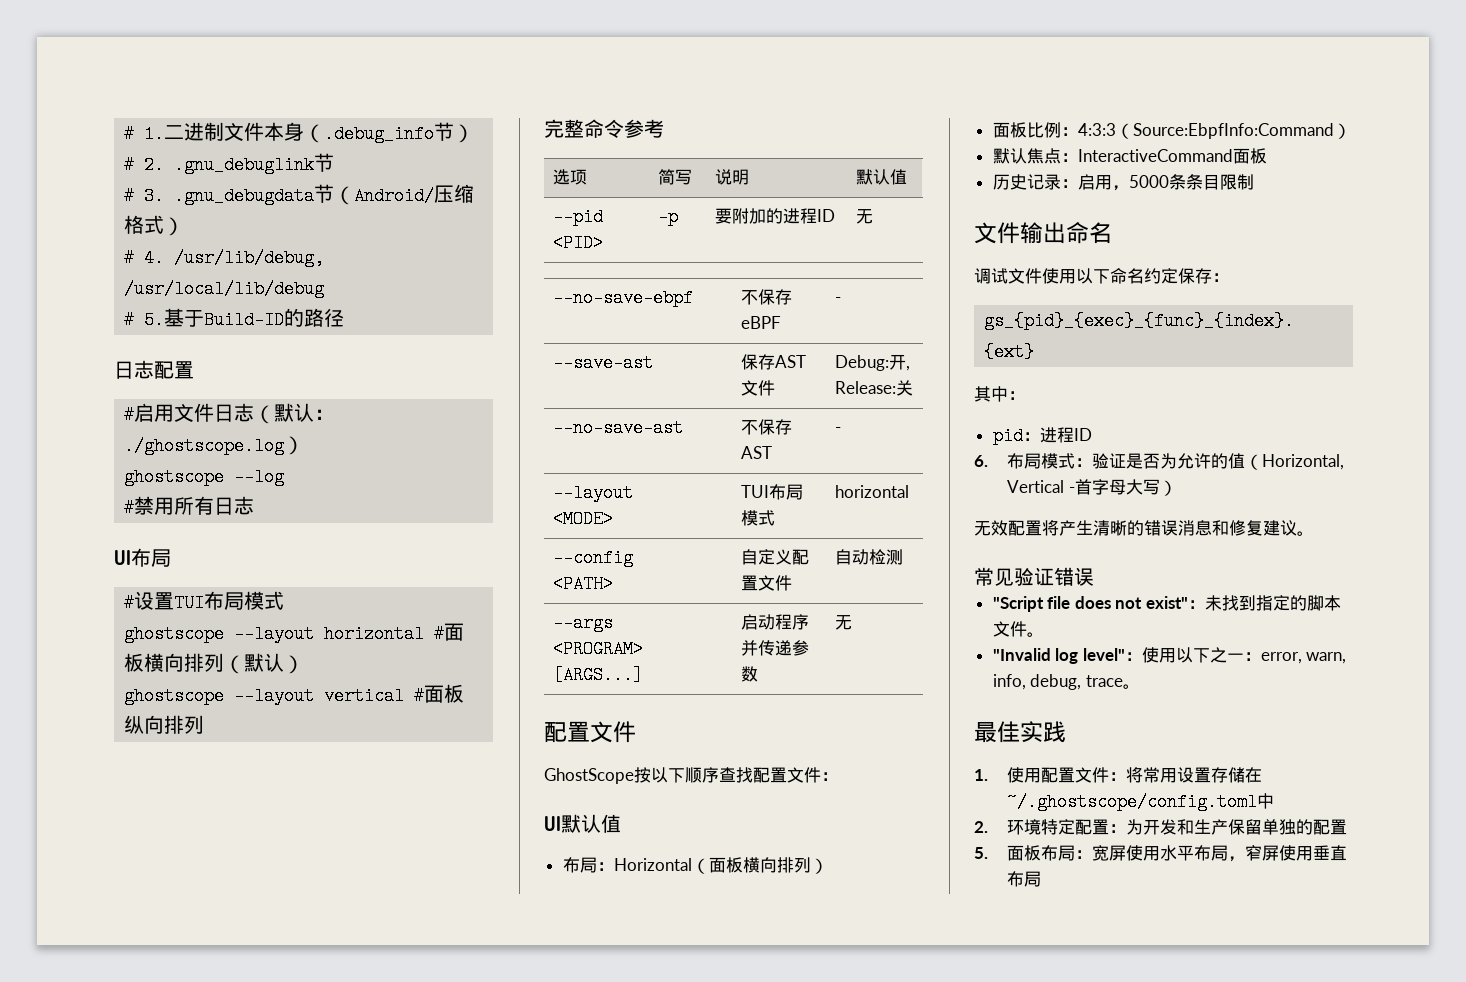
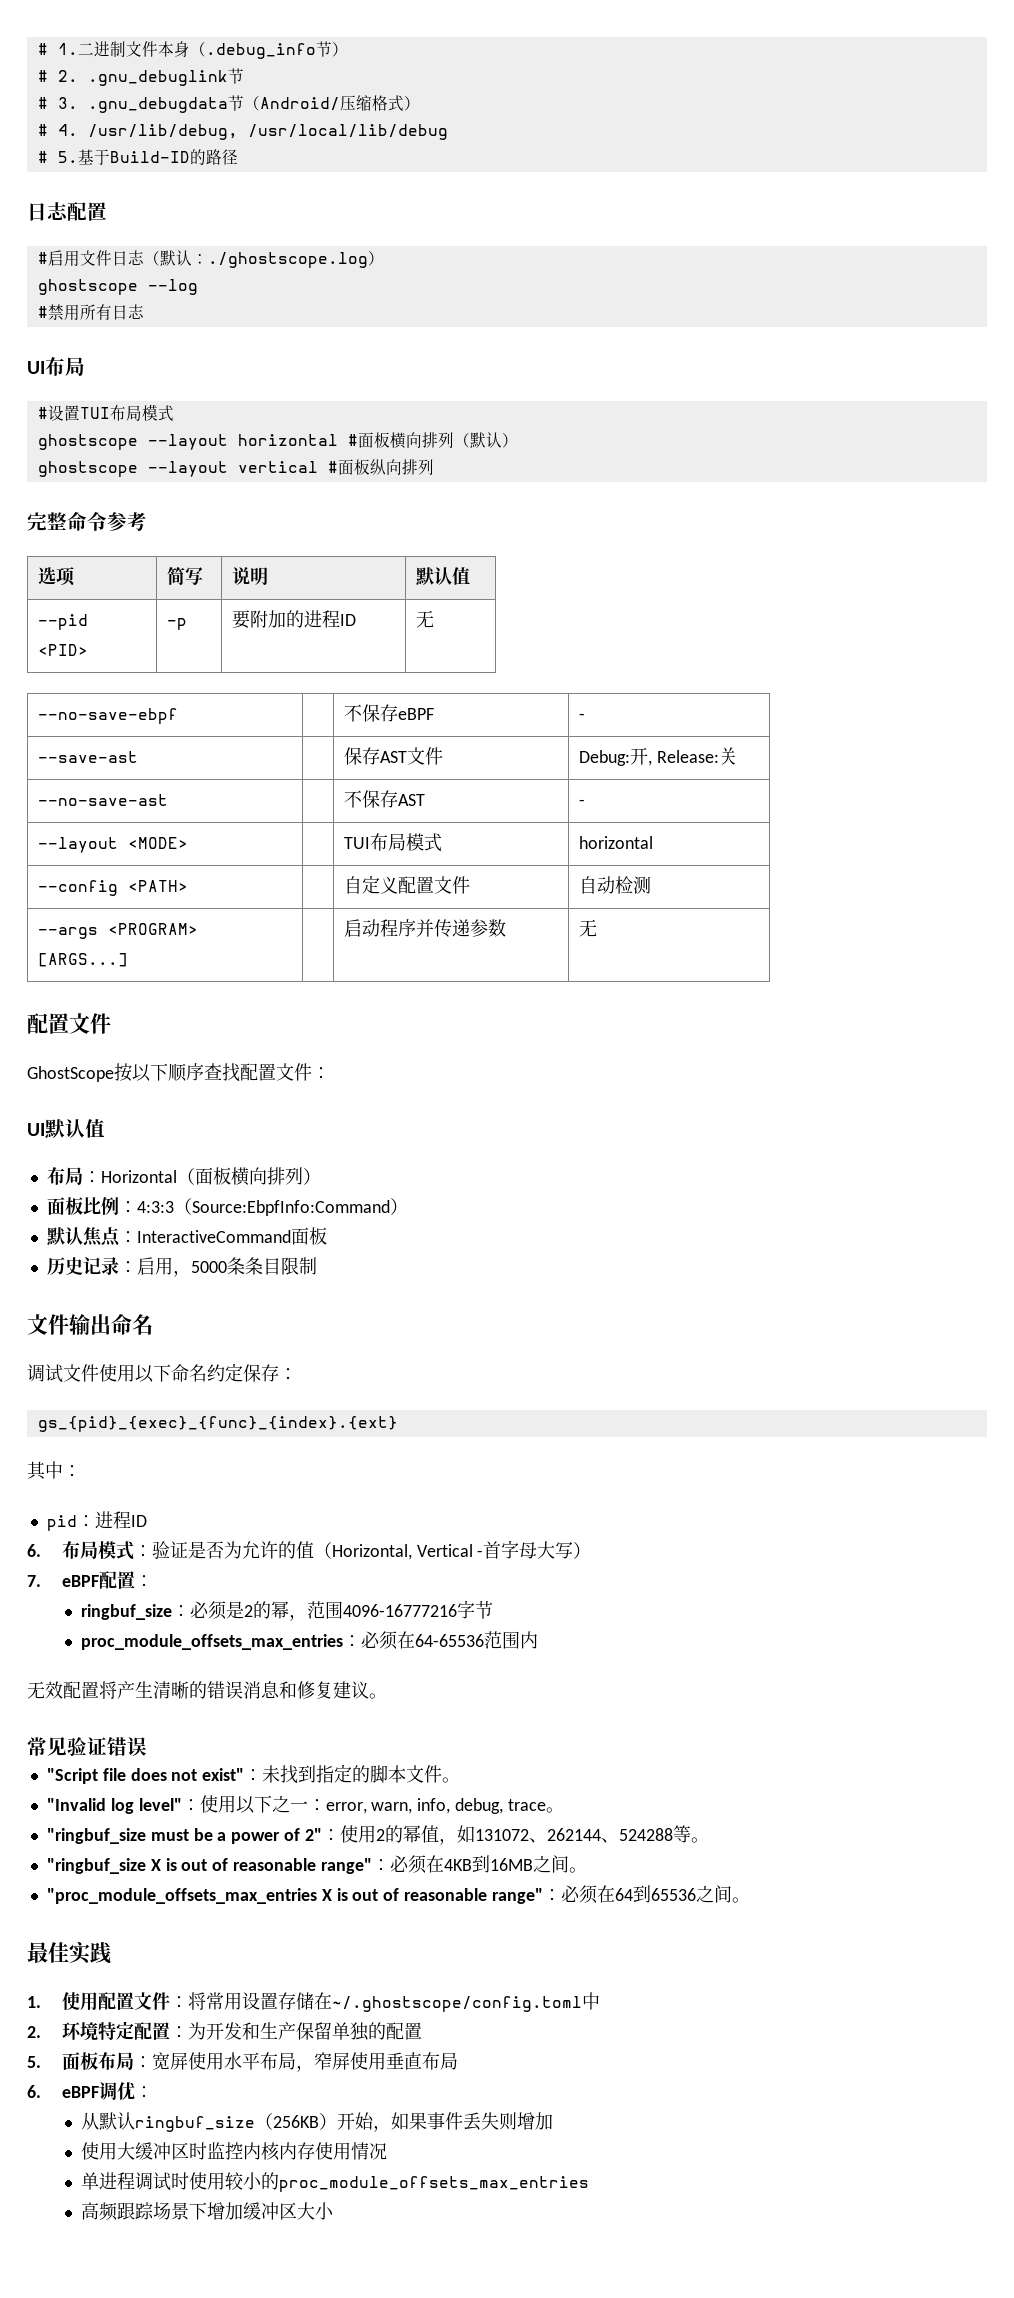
+ 7. eBPF配置：
+ ringbuf_size：必须是2的幂，范围4096-16777216字节
+ proc_module_offsets_max_entries：必须在64-65536范围内
+ "ringbuf_size must be a power of 2"：使用2的幂值，如131072、262144、524288等。
+ "ringbuf_size X is out of reasonable range"：必须在4KB到16MB之间。
+ "proc_module_offsets_max_entries X is out of reasonable range"：必须在64到65536之间。
+ 6. eBPF调优：
+ 从默认ringbuf_size（256KB）开始，如果事件丢失则增加
+ 使用大缓冲区时监控内核内存使用情况
+ 单进程调试时使用较小的proc_module_offsets_max_entries
+ 高频跟踪场景下增加缓冲区大小

